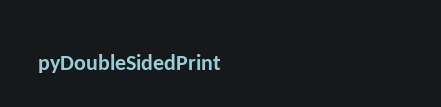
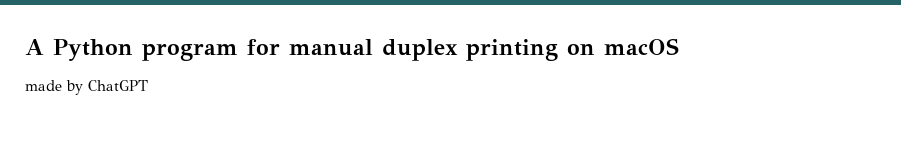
- pyDoubleSidedPrint
+ A Python program for manual duplex printing on macOS
+ made by ChatGPT

